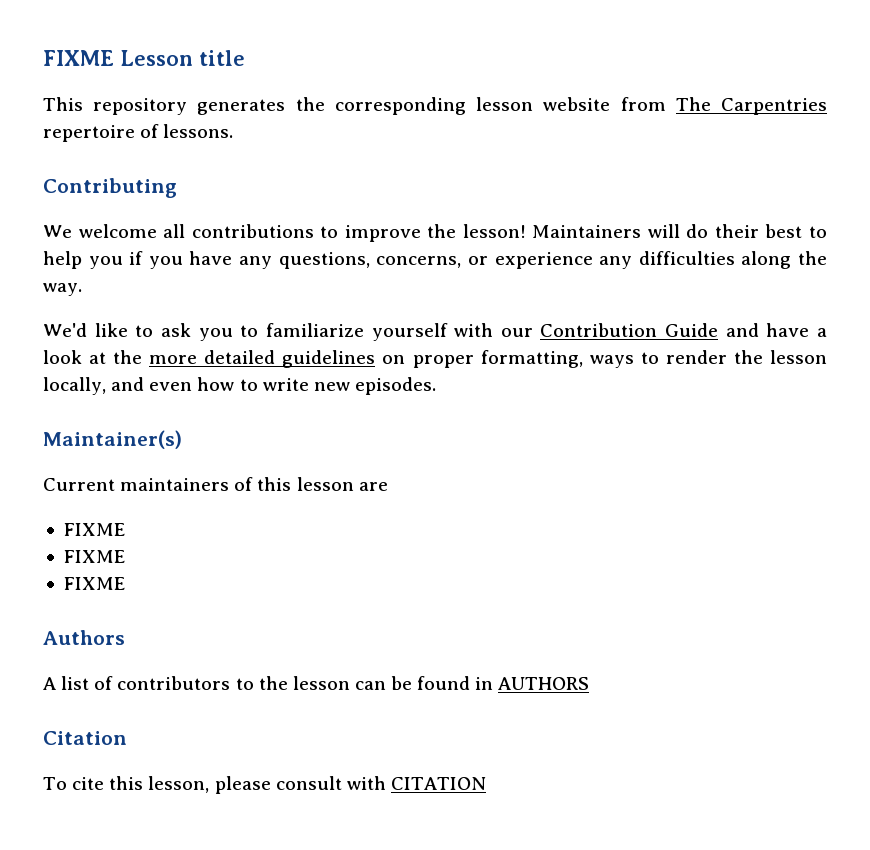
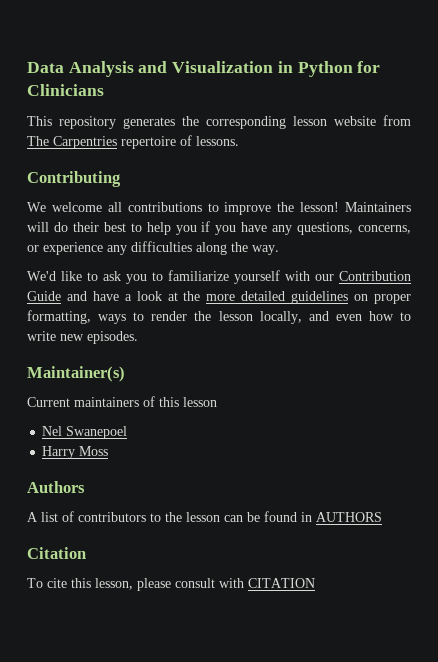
- FIXME Lesson title
+ Data Analysis and Visualization in Python for Clinicians
- Current maintainers of this lesson are
- FIXME
- FIXME
- FIXME
+ Current maintainers of this lesson
+ Nel Swanepoel
+ Harry Moss

